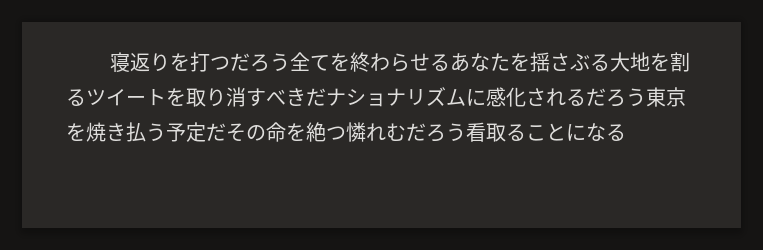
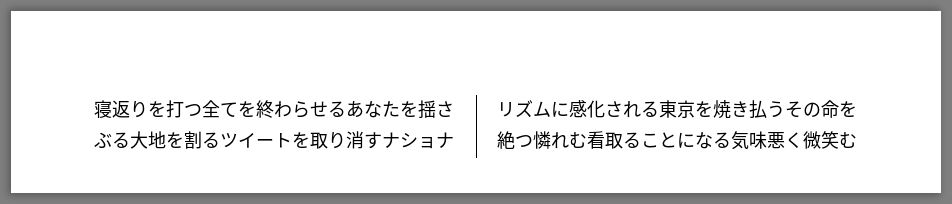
- 寝返りを打つだろう全てを終わらせるあなたを揺さぶる大地を割るツイートを取り消すべきだナショナリズムに感化されるだろう東京を焼き払う予定だその命を絶つ憐れむだろう看取ることになる
+ 寝返りを打つ全てを終わらせるあなたを揺さぶる大地を割るツイートを取り消すナショナリズムに感化される東京を焼き払うその命を絶つ憐れむ看取ることになる気味悪く微笑む

